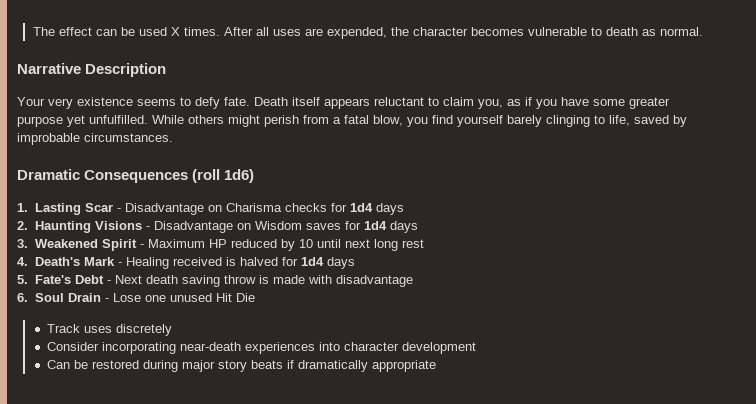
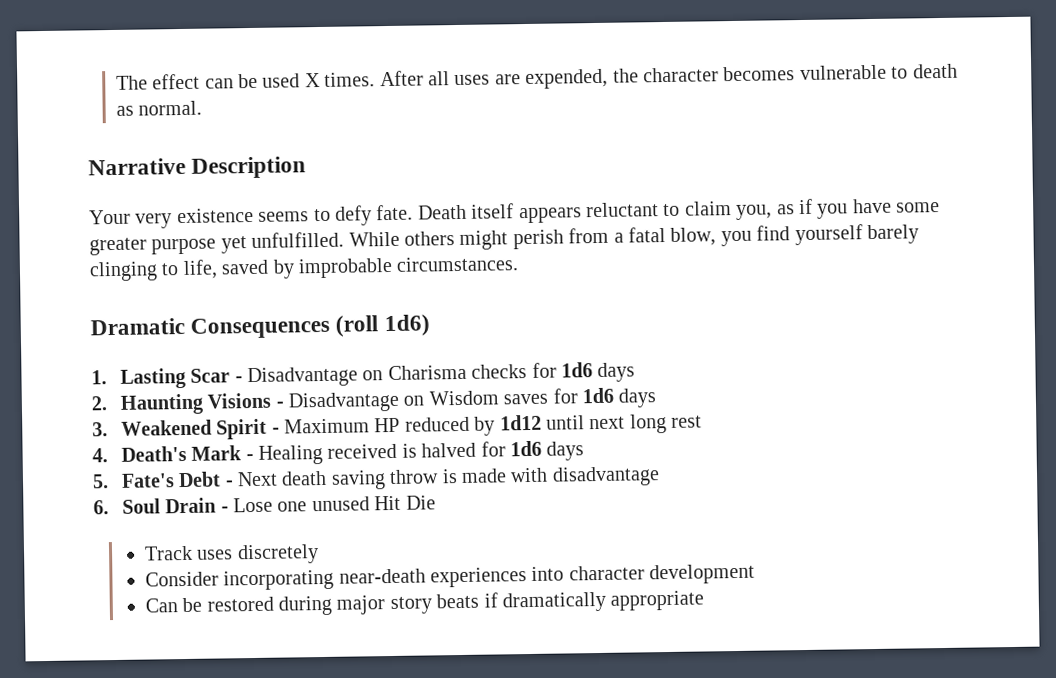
- 1. Lasting Scar - Disadvantage on Charisma checks for 1d4 days
+ 1. Lasting Scar - Disadvantage on Charisma checks for 1d6 days
- 2. Haunting Visions - Disadvantage on Wisdom saves for 1d4 days
+ 2. Haunting Visions - Disadvantage on Wisdom saves for 1d6 days
- 3. Weakened Spirit - Maximum HP reduced by 10 until next long rest
+ 3. Weakened Spirit - Maximum HP reduced by 1d12 until next long rest
- 4. Death's Mark - Healing received is halved for 1d4 days
+ 4. Death's Mark - Healing received is halved for 1d6 days

